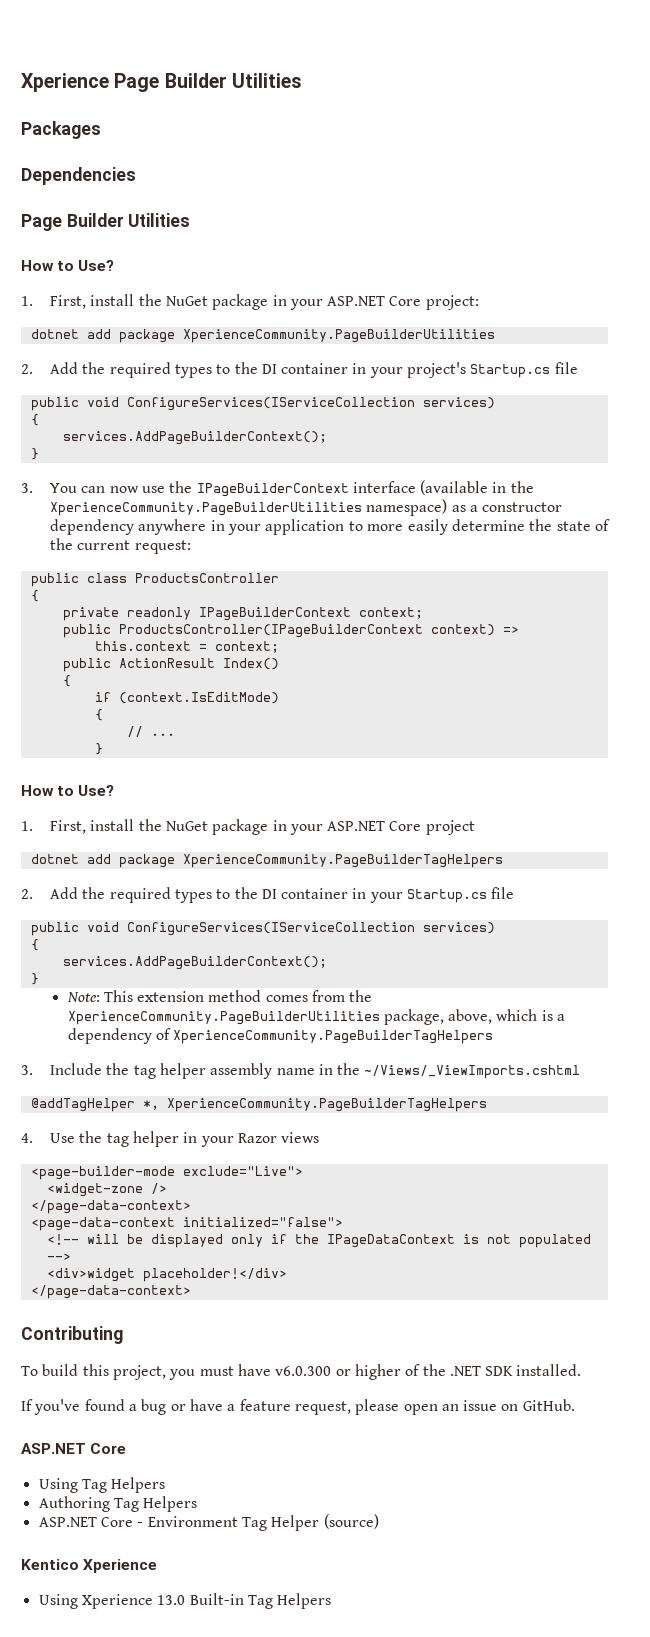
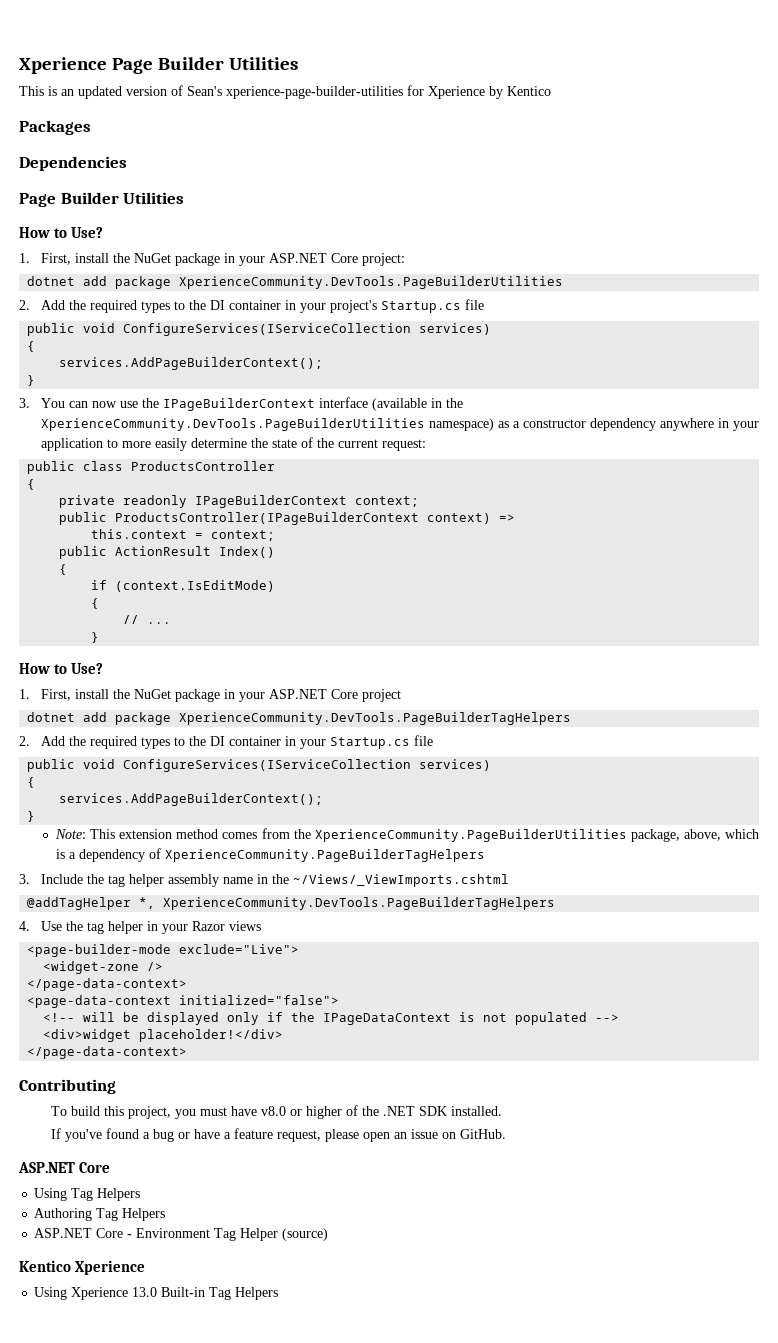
+ This is an updated version of Sean's xperience-page-builder-utilities for Xperience by Kentico
- dotnet add package XperienceCommunity.PageBuilderUtilities
+ dotnet add package XperienceCommunity.DevTools.PageBuilderUtilities
- 3. You can now use the IPageBuilderContext interface (available in the XperienceCommunity.PageBuilderUtilities namespace) as a constructor dependency anywhere in your application to more easily determine the state of the current request:
+ 3. You can now use the IPageBuilderContext interface (available in the XperienceCommunity.DevTools.PageBuilderUtilities namespace) as a constructor dependency anywhere in your application to more easily determine the state of the current request:
- dotnet add package XperienceCommunity.PageBuilderTagHelpers
+ dotnet add package XperienceCommunity.DevTools.PageBuilderTagHelpers
- @addTagHelper *, XperienceCommunity.PageBuilderTagHelpers
+ @addTagHelper *, XperienceCommunity.DevTools.PageBuilderTagHelpers
- To build this project, you must have v6.0.300 or higher of the .NET SDK installed.
+ To build this project, you must have v8.0 or higher of the .NET SDK installed.

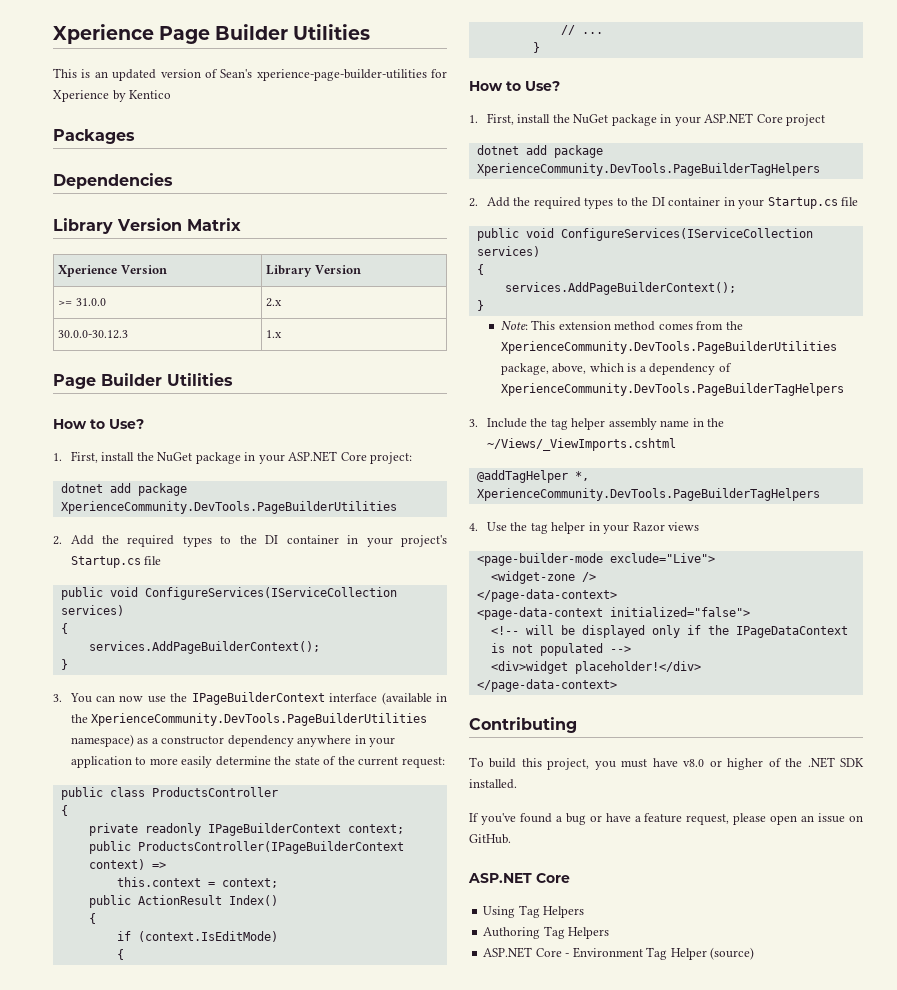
+ Library Version Matrix
+ Xperience Version | Library Version
+ >= 31.0.0 | 2.x
+ 30.0.0-30.12.3 | 1.x
- Note: This extension method comes from the XperienceCommunity.PageBuilderUtilities package, above, which is a dependency of XperienceCommunity.PageBuilderTagHelpers
+ Note: This extension method comes from the XperienceCommunity.DevTools.PageBuilderUtilities package, above, which is a dependency of XperienceCommunity.DevTools.PageBuilderTagHelpers
- Kentico Xperience
- Using Xperience 13.0 Built-in Tag Helpers

